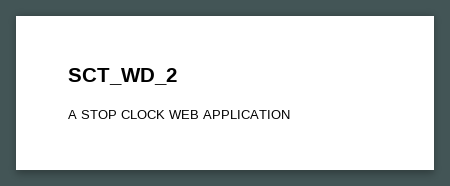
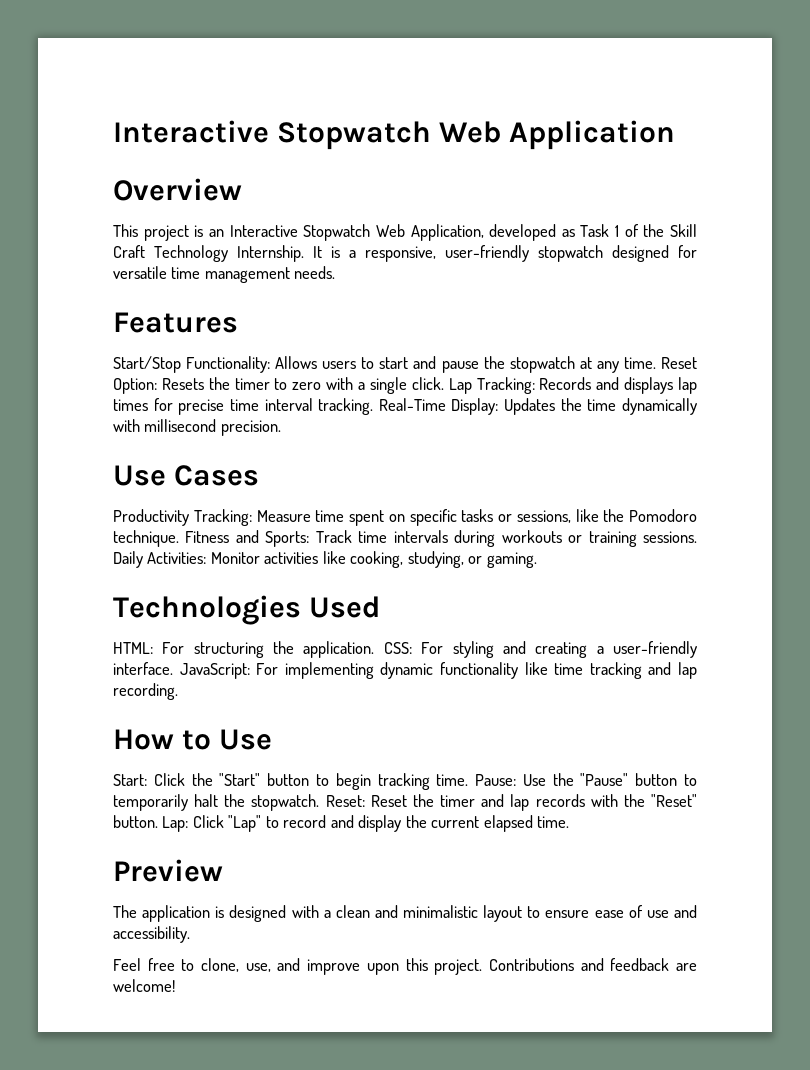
- SCT_WD_2
- A STOP CLOCK WEB APPLICATION
+ Interactive Stopwatch Web Application
+ Overview
+ This project is an Interactive Stopwatch Web Application, developed as Task 1 of the Skill Craft Technology Internship. It is a responsive, user-friendly stopwatch designed for versatile time management needs.
+ Features
+ Start/Stop Functionality: Allows users to start and pause the stopwatch at any time. Reset Option: Resets the timer to zero with a single click. Lap Tracking: Records and displays lap times for precise time interval tracking. Real-Time Display: Updates the time dynamically with millisecond precision.
+ Use Cases
+ Productivity Tracking: Measure time spent on specific tasks or sessions, like the Pomodoro technique. Fitness and Sports: Track time intervals during workouts or training sessions. Daily Activities: Monitor activities like cooking, studying, or gaming.
+ Technologies Used
+ HTML: For structuring the application. CSS: For styling and creating a user-friendly interface. JavaScript: For implementing dynamic functionality like time tracking and lap recording.
+ How to Use
+ Start: Click the "Start" button to begin tracking time. Pause: Use the "Pause" button to temporarily halt the stopwatch. Reset: Reset the timer and lap records with the "Reset" button. Lap: Click "Lap" to record and display the current elapsed time.
+ Preview
+ The application is designed with a clean and minimalistic layout to ensure ease of use and accessibility.
+ Feel free to clone, use, and improve upon this project. Contributions and feedback are welcome!

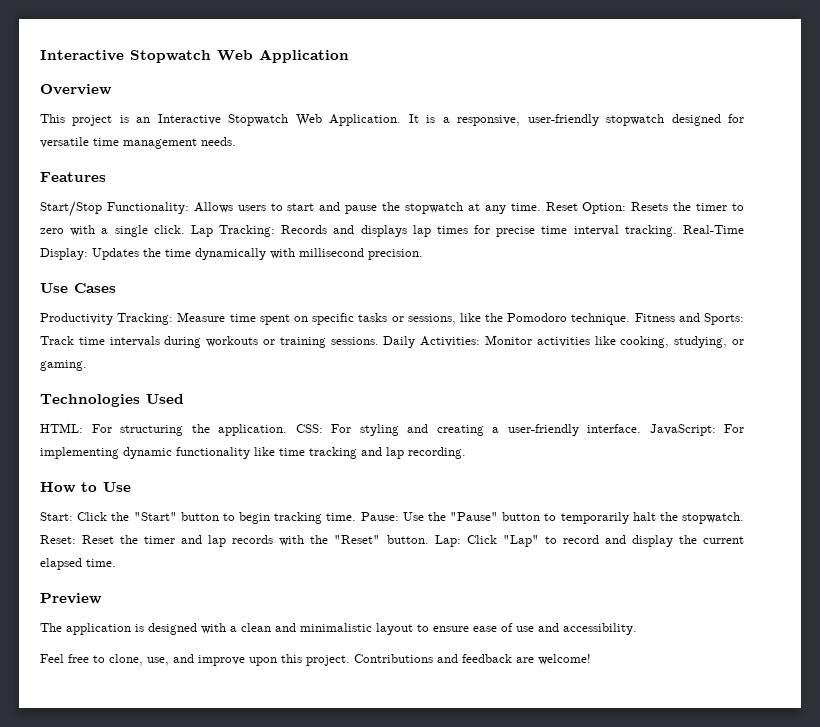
- This project is an Interactive Stopwatch Web Application, developed as Task 1 of the Skill Craft Technology Internship.
+ This project is an Interactive Stopwatch Web Application.

